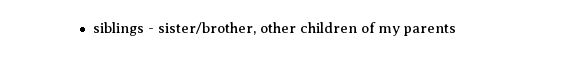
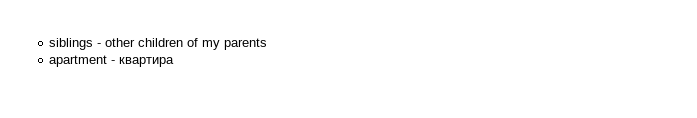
- siblings - sister/brother, other children of my parents
+ siblings - other children of my parents
+ apartment - квартира

